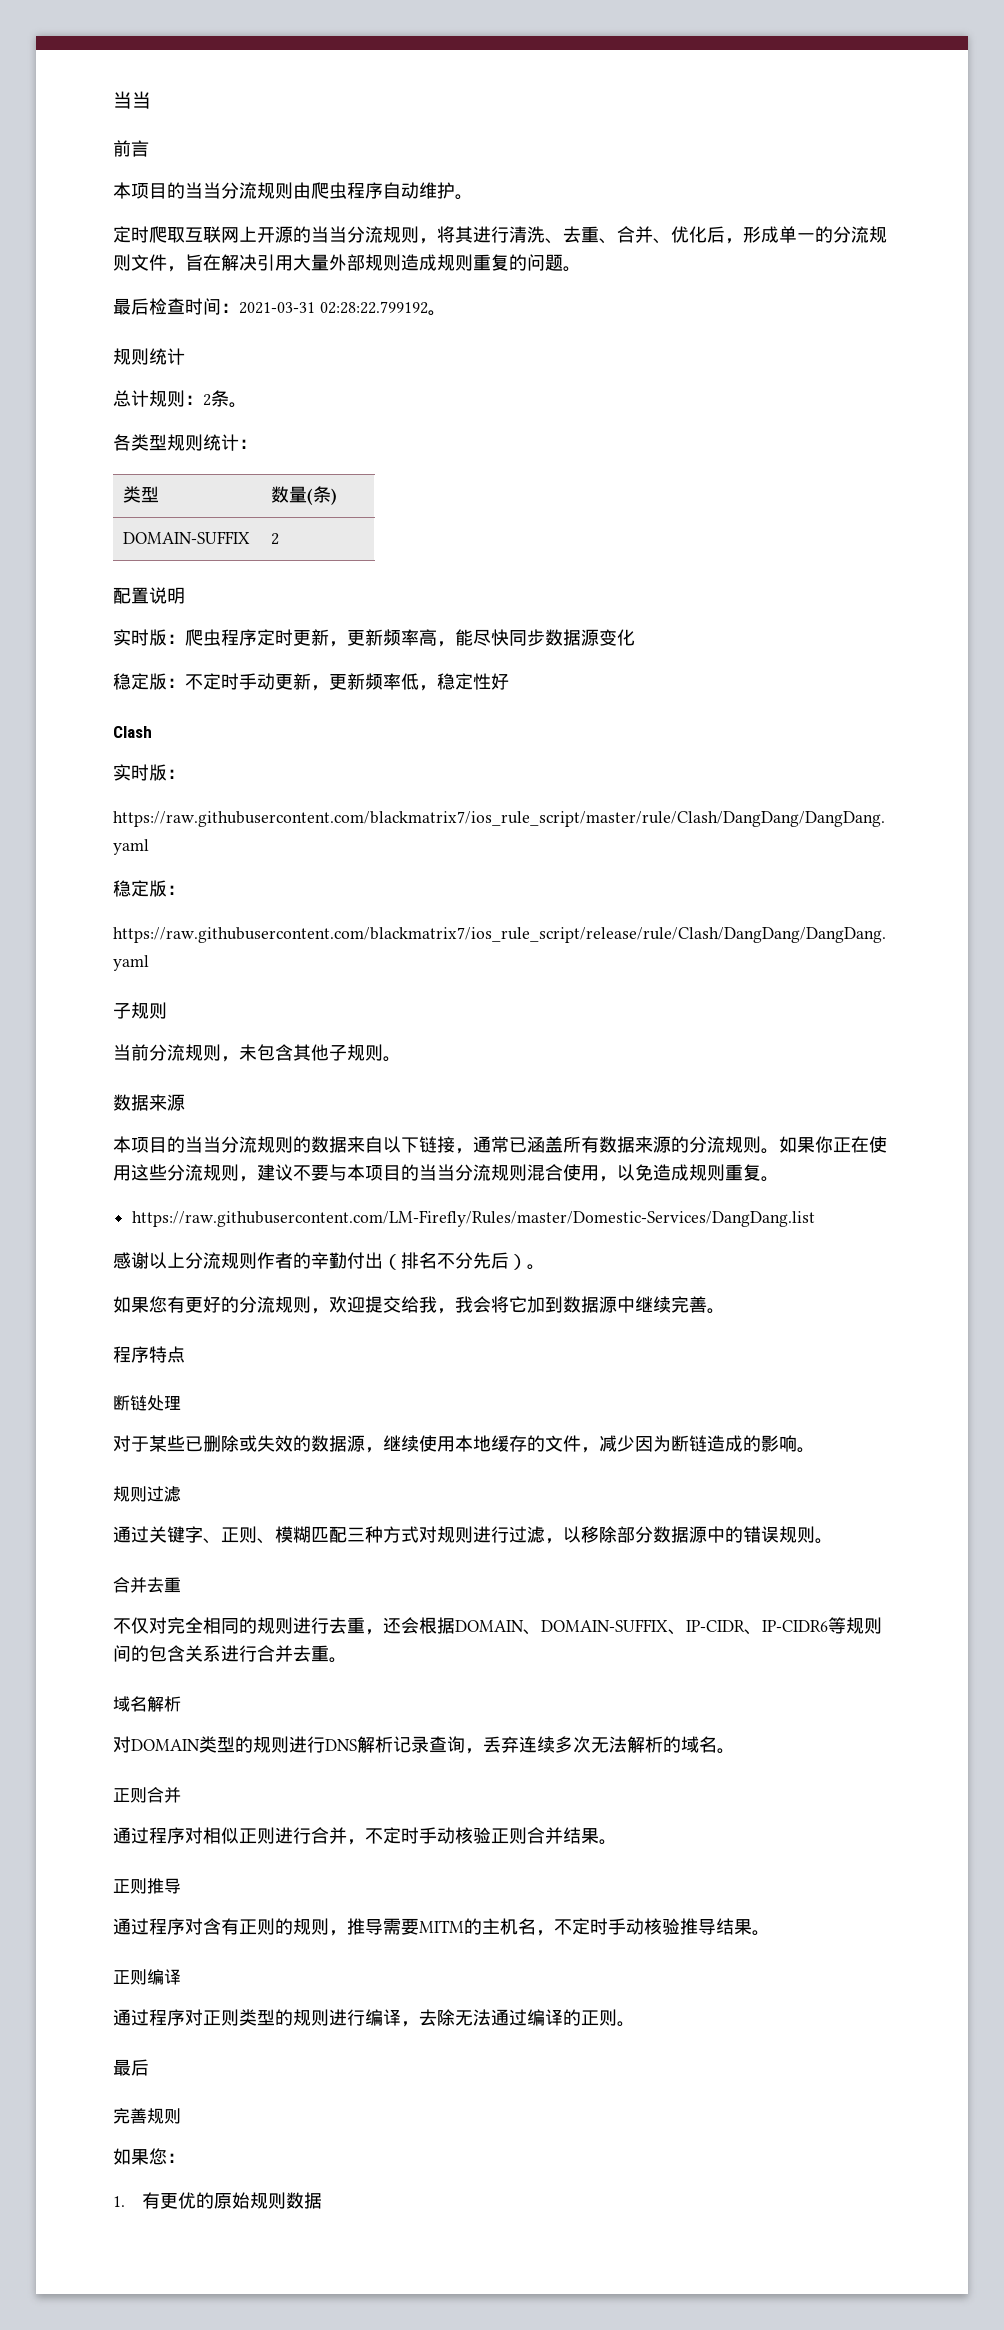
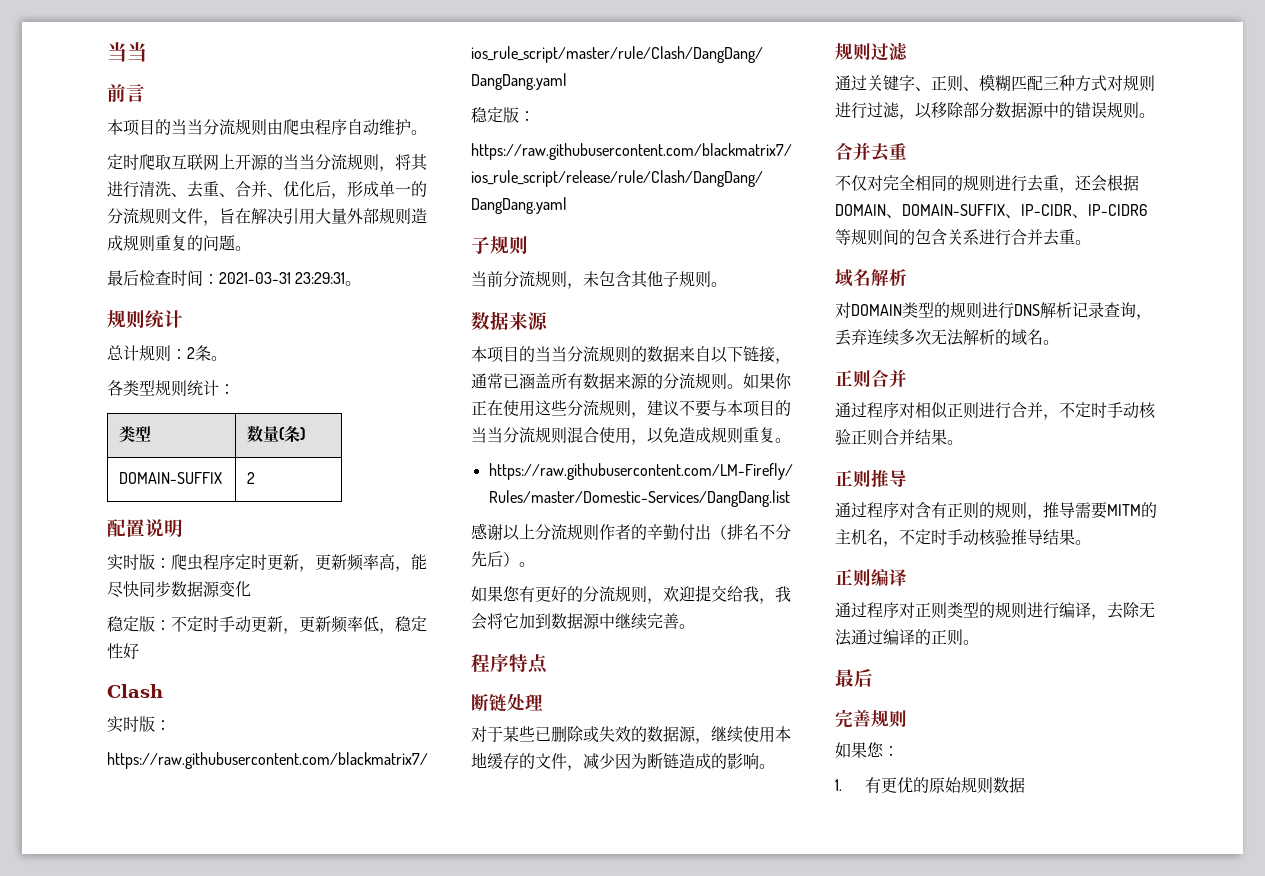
- 最后检查时间：2021-03-31 02:28:22.799192。
+ 最后检查时间：2021-03-31 23:29:31。

